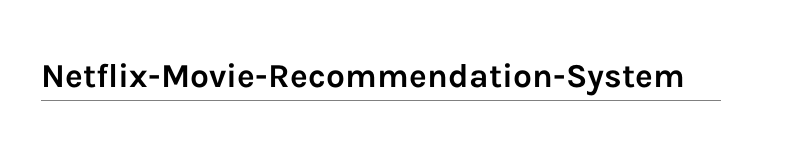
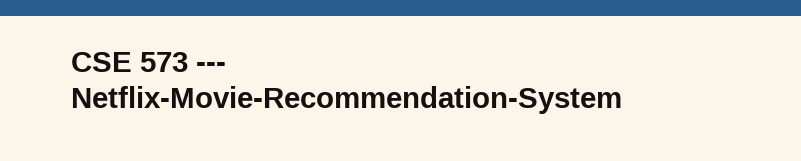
- Netflix-Movie-Recommendation-System
+ CSE 573 --- Netflix-Movie-Recommendation-System

